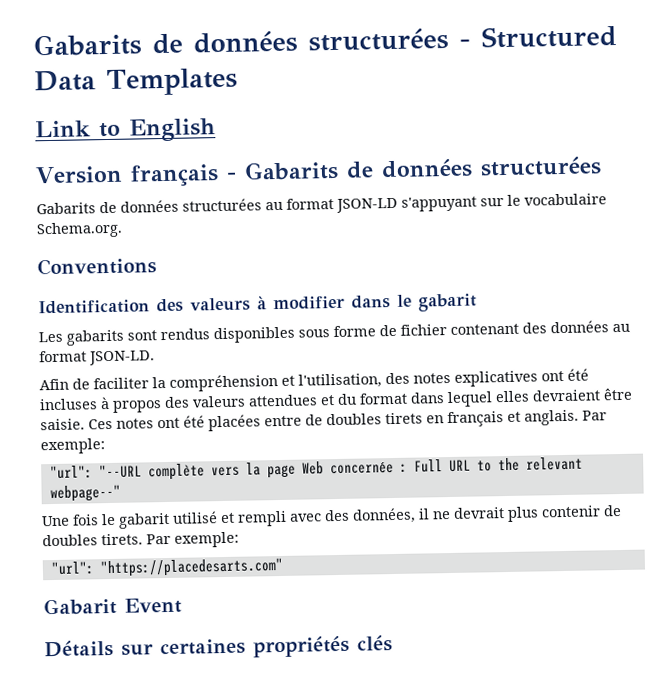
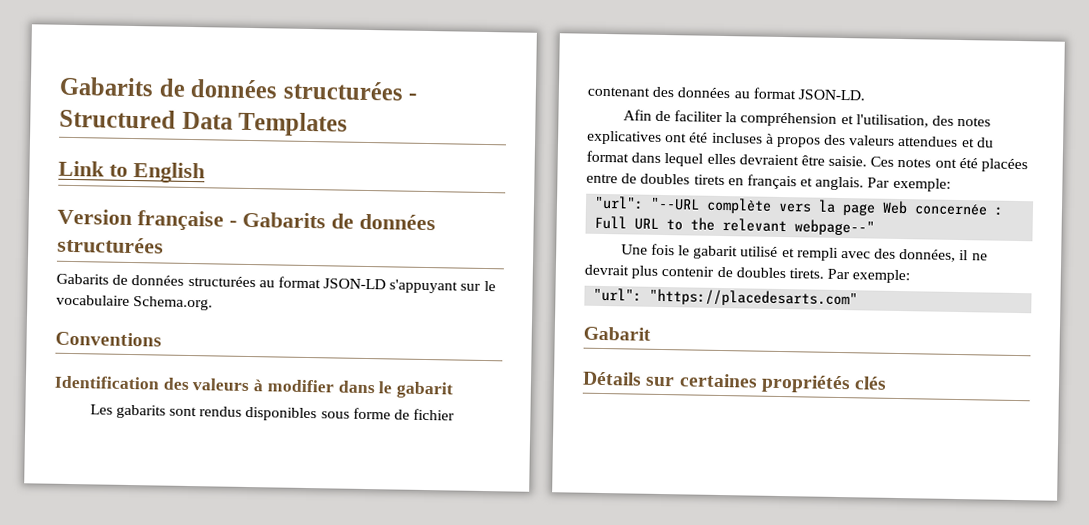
- Version français - Gabarits de données structurées
+ Version française - Gabarits de données structurées
- Gabarit Event
+ Gabarit

